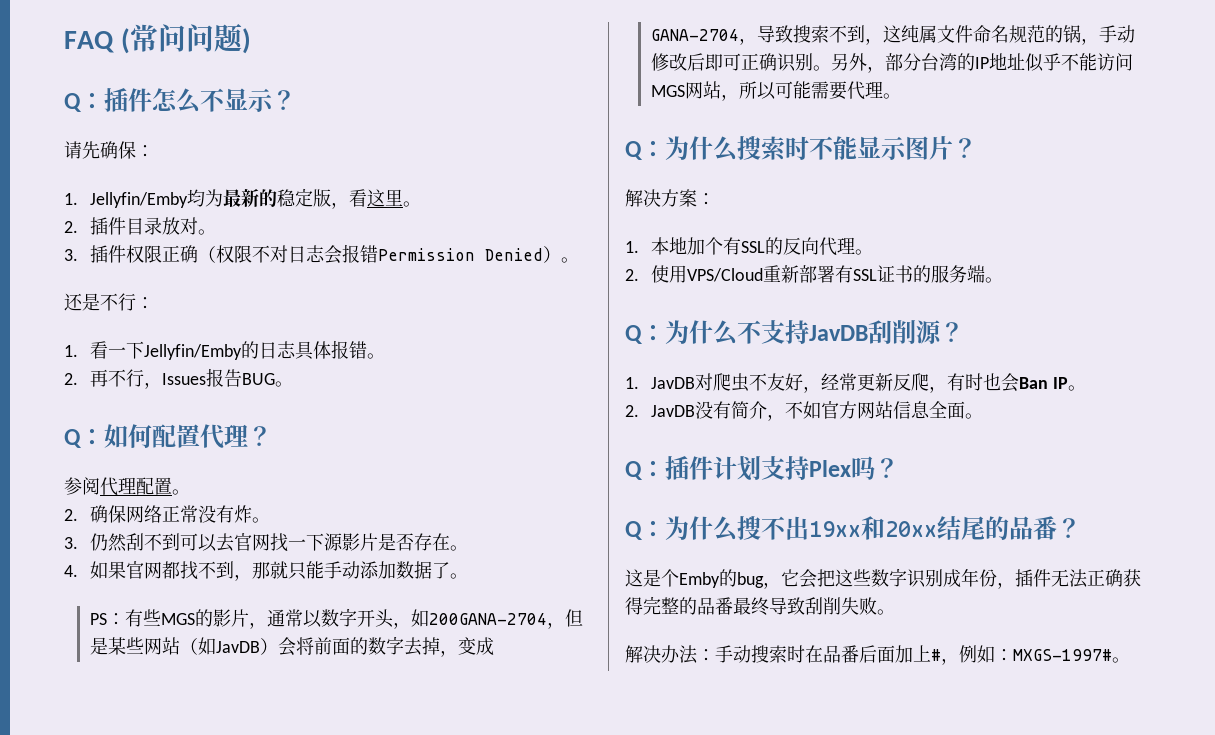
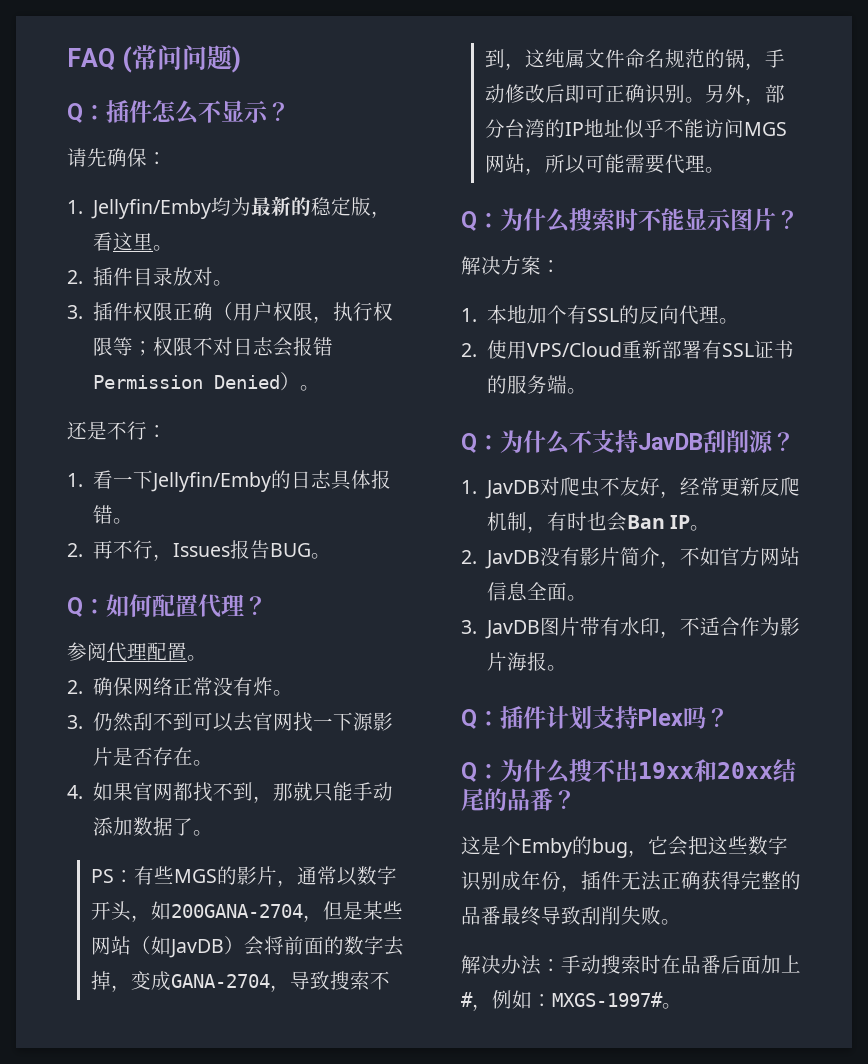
- 3.插件权限正确（权限不对日志会报错Permission Denied）。
+ 3.插件权限正确（用户权限，执行权限等；权限不对日志会报错Permission Denied）。
- 1. JavDB对爬虫不友好，经常更新反爬，有时也会Ban IP。
+ 1. JavDB对爬虫不友好，经常更新反爬机制，有时也会Ban IP。
- 2. JavDB没有简介，不如官方网站信息全面。
+ 2. JavDB没有影片简介，不如官方网站信息全面。
+ 3. JavDB图片带有水印，不适合作为影片海报。

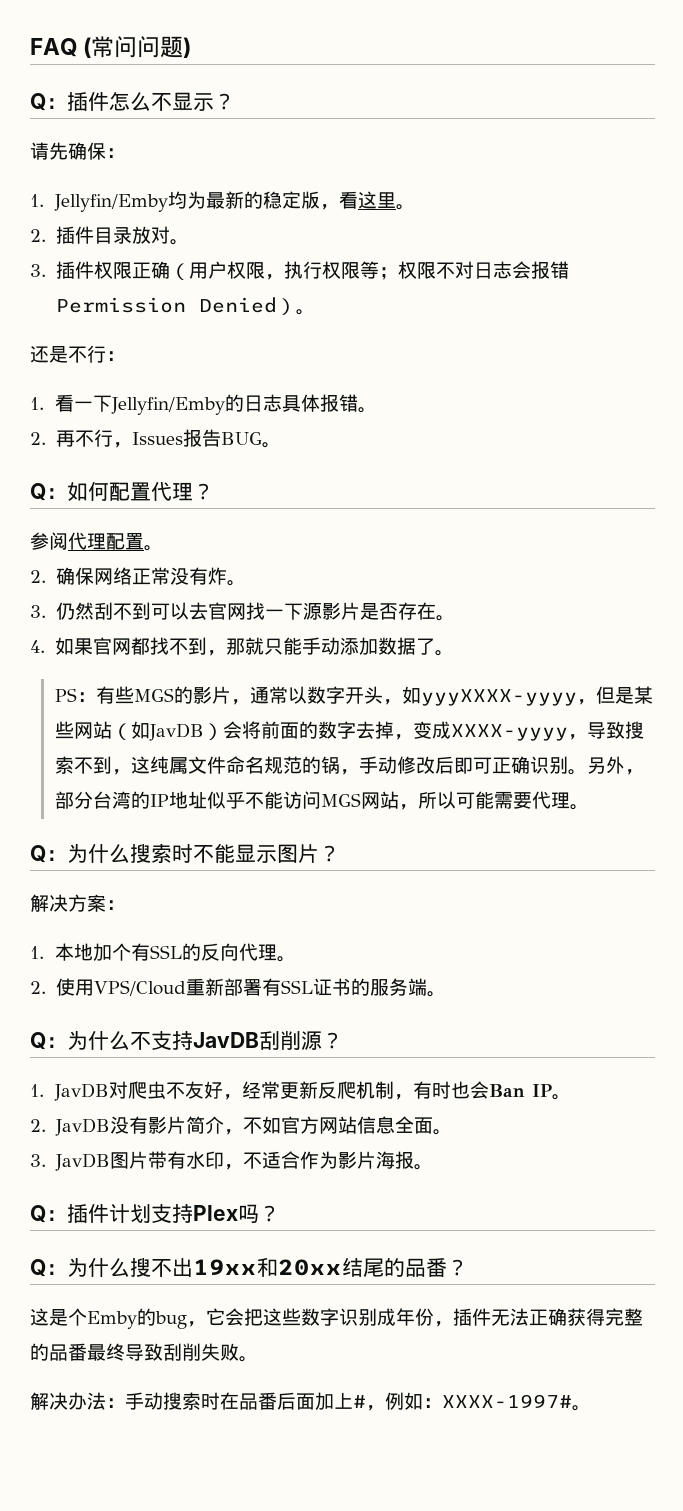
- PS：有些MGS的影片，通常以数字开头，如200GANA-2704，但是某些网站（如JavDB）会将前面的数字去掉，变成GANA-2704，导致搜索不到，这纯属文件命名规范的锅，手动修改后即可正确识别。
+ PS：有些MGS的影片，通常以数字开头，如yyyXXXX-yyyy，但是某些网站（如JavDB）会将前面的数字去掉，变成XXXX-yyyy，导致搜索不到，这纯属文件命名规范的锅，手动修改后即可正确识别。
- 解决办法：手动搜索时在品番后面加上#，例如：MXGS-1997#。
+ 解决办法：手动搜索时在品番后面加上#，例如：XXXX-1997#。

